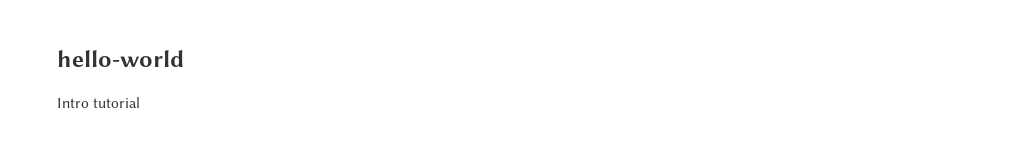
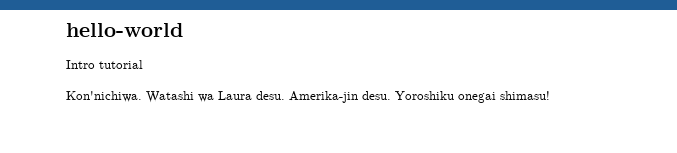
+ Kon'nichiwa. Watashi wa Laura desu. Amerika-jin desu. Yoroshiku onegai shimasu!

